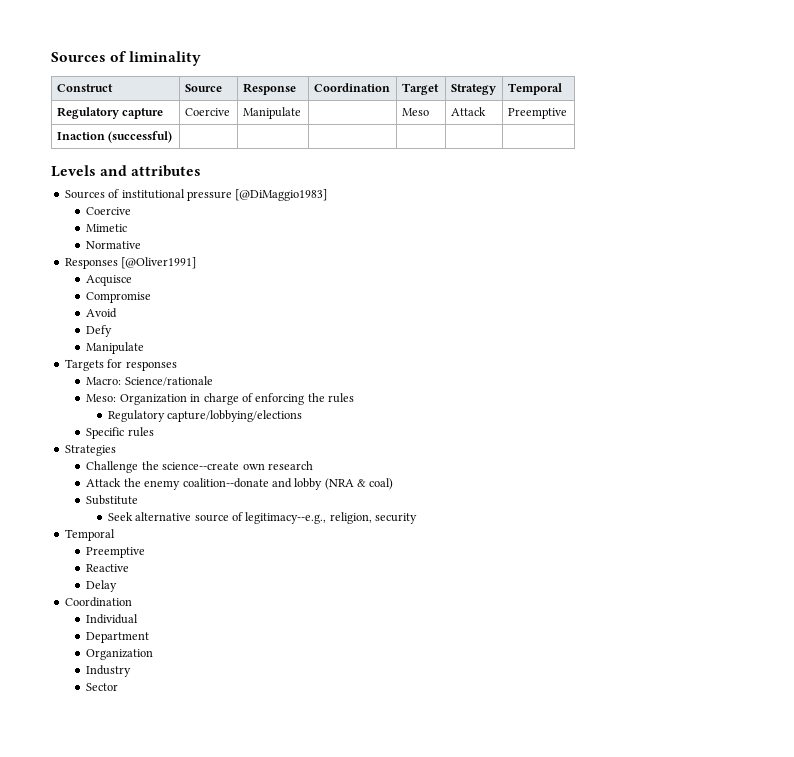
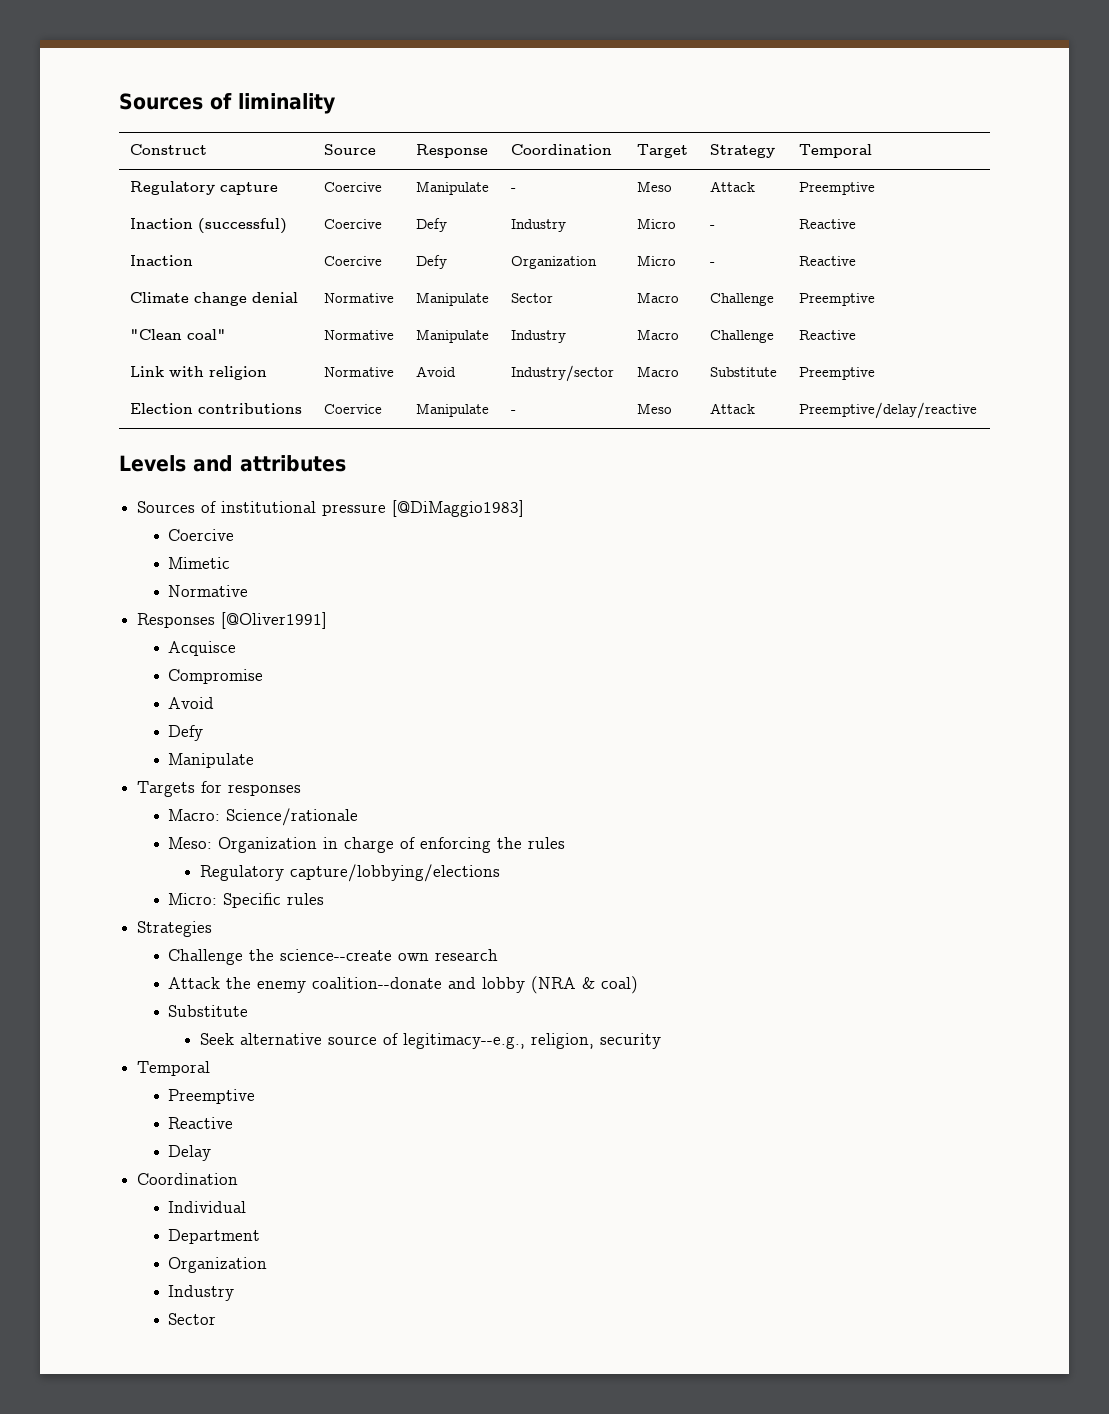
- Regulatory capture | Coercive | Manipulate | | Meso | Attack | Preemptive
+ Regulatory capture | Coercive | Manipulate | - | Meso | Attack | Preemptive
- Inaction (successful) | | | | | |
+ Inaction (successful) | Coercive | Defy | Industry | Micro | - | Reactive
+ Inaction | Coercive | Defy | Organization | Micro | - | Reactive
+ Climate change denial | Normative | Manipulate | Sector | Macro | Challenge | Preemptive
+ "Clean coal" | Normative | Manipulate | Industry | Macro | Challenge | Reactive
+ Link with religion | Normative | Avoid | Industry/sector | Macro | Substitute | Preemptive
+ Election contributions | Coervice | Manipulate | - | Meso | Attack | Preemptive/delay/reactive
- Specific rules
+ Micro: Specific rules

